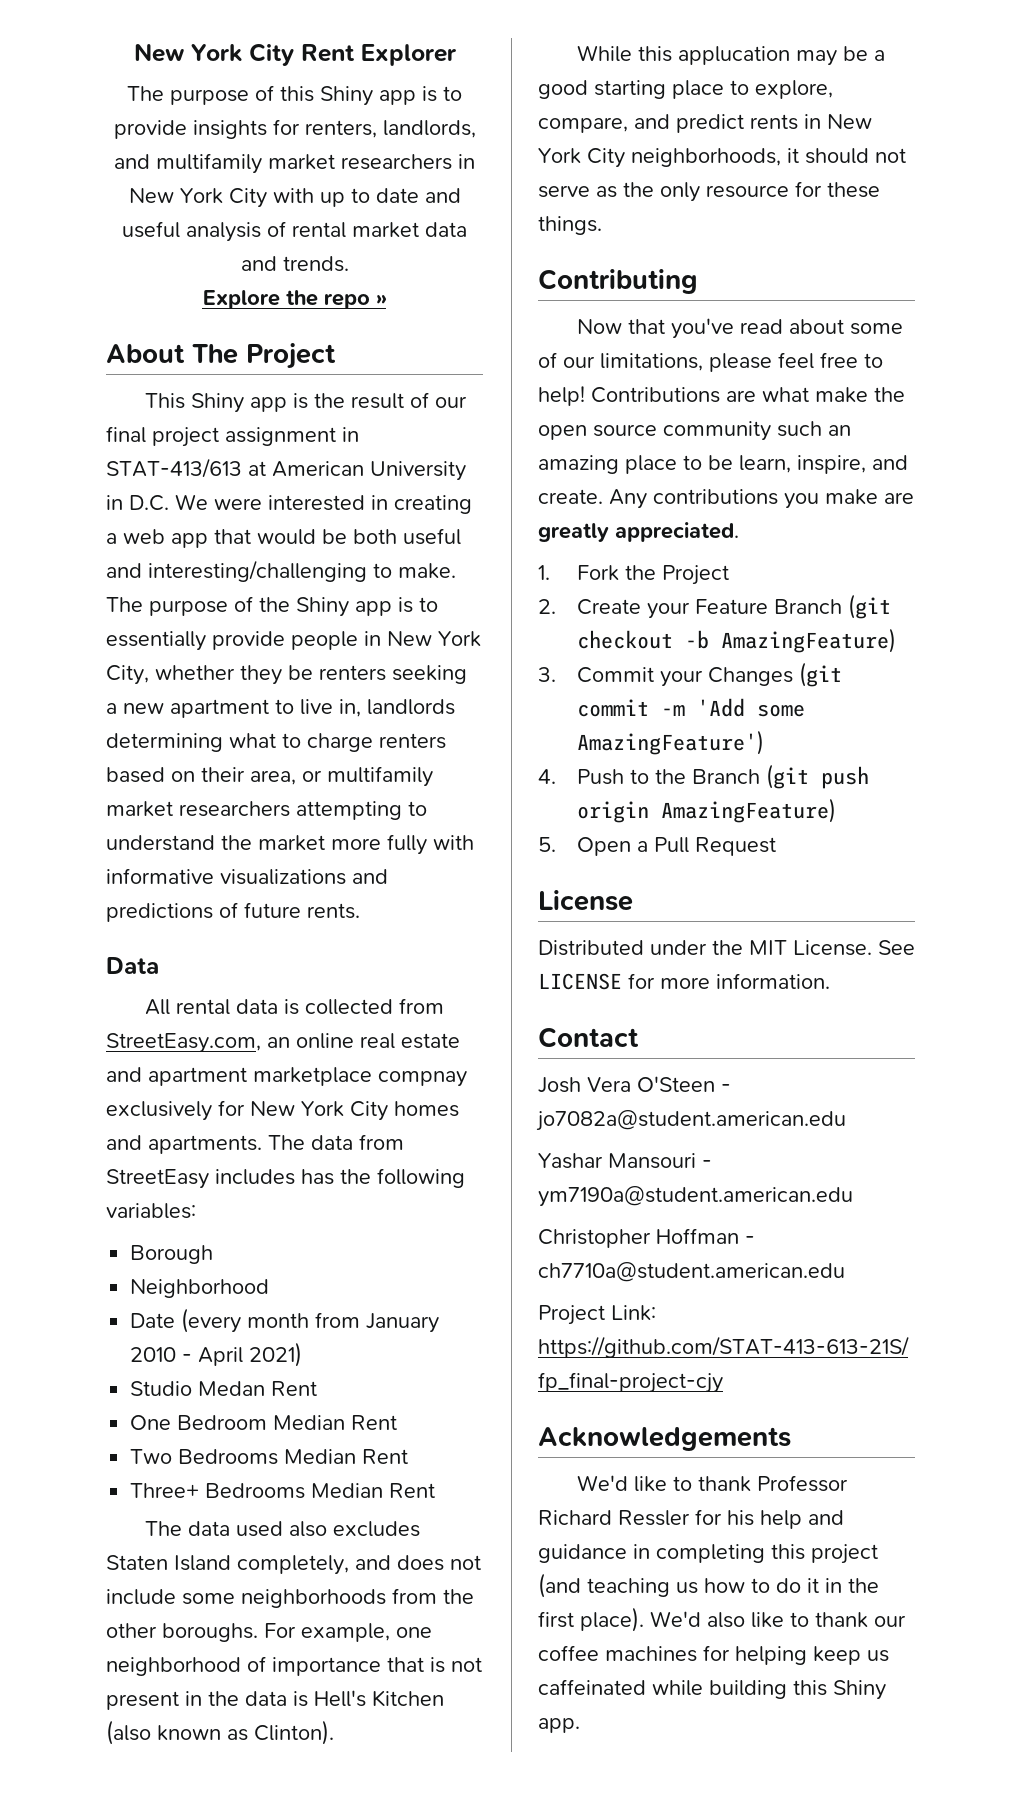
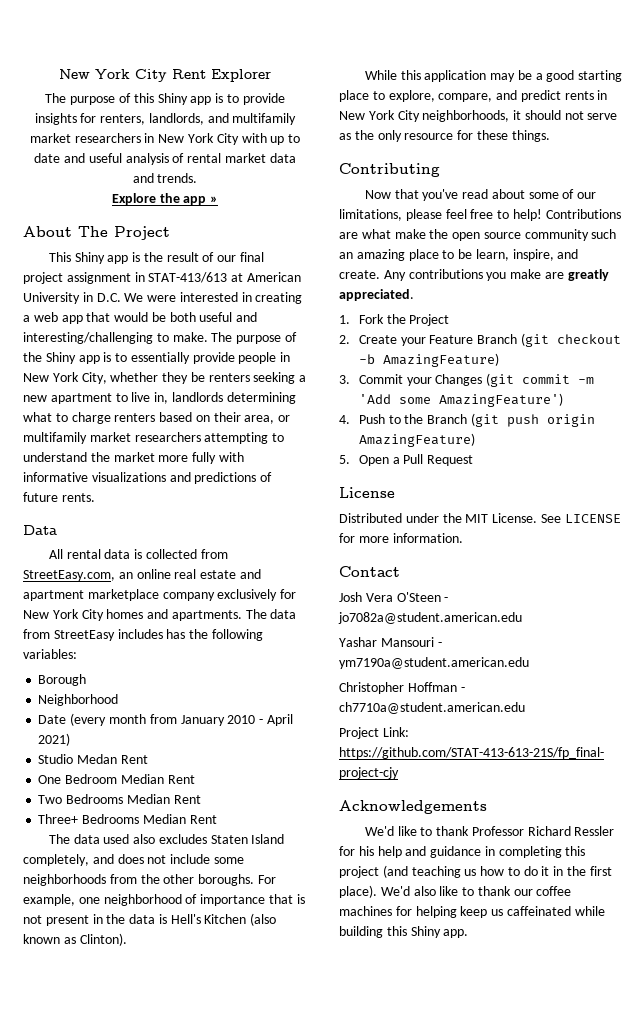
- Explore the repo »
+ Explore the app »
- All rental data is collected from StreetEasy.com, an online real estate and apartment marketplace compnay exclusively for New York City homes and apartments.
+ All rental data is collected from StreetEasy.com, an online real estate and apartment marketplace company exclusively for New York City homes and apartments.
- While this applucation may be a good starting place to explore, compare, and predict rents in New York City neighborhoods, it should not serve as the only resource for these things.
+ While this application may be a good starting place to explore, compare, and predict rents in New York City neighborhoods, it should not serve as the only resource for these things.

